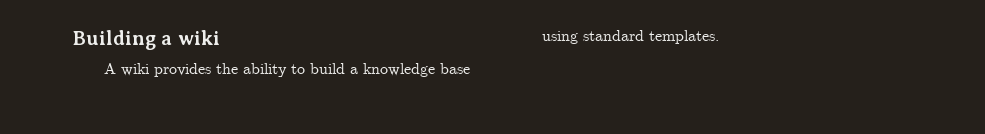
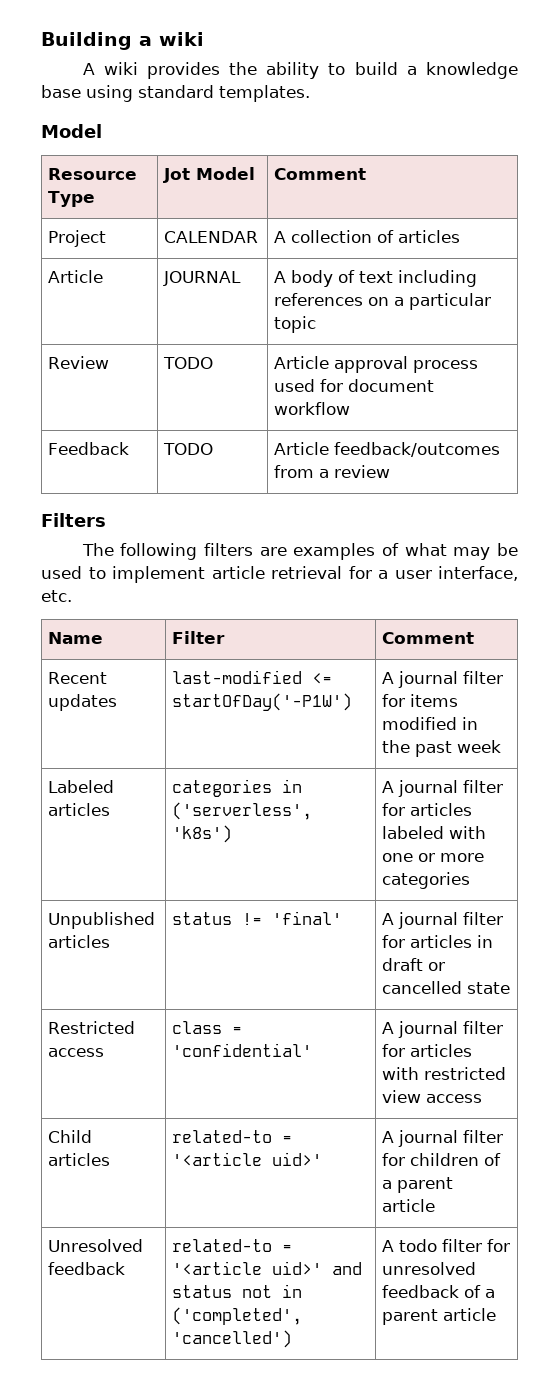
  A wiki provides the ability to build a knowledge base using standard templates.
+ Model
+ Resource Type | Jot Model | Comment
+ Project | CALENDAR | A collection of articles
+ Article | JOURNAL | A body of text including references on a particular topic
+ Review | TODO | Article approval process used for document workflow
+ Feedback | TODO | Article feedback/outcomes from a review
+ Filters
+ The following filters are examples of what may be used to implement article retrieval for a user interface, etc.
+ Name | Filter | Comment
+ Recent updates | last-modified <= startOfDay('-P1W') | A journal filter for items modified in the past week
+ Labeled articles | categories in ('serverless', 'k8s') | A journal filter for articles labeled with one or more categories
+ Unpublished articles | status != 'final' | A journal filter for articles in draft or cancelled state
+ Restricted access | class = 'confidential' | A journal filter for articles with restricted view access
+ Child articles | related-to = '<article uid>' | A journal filter for children of a parent article
+ Unresolved feedback | related-to = '<article uid>' and status not in ('completed', 'cancelled') | A todo filter for unresolved feedback of a parent article

